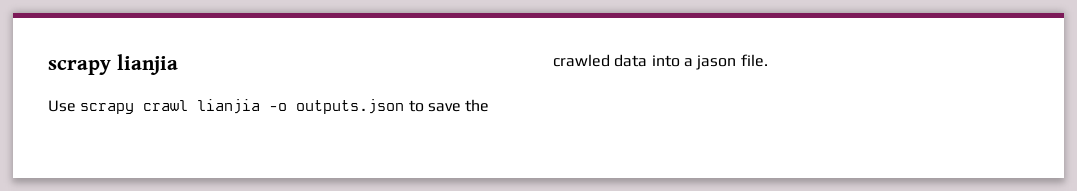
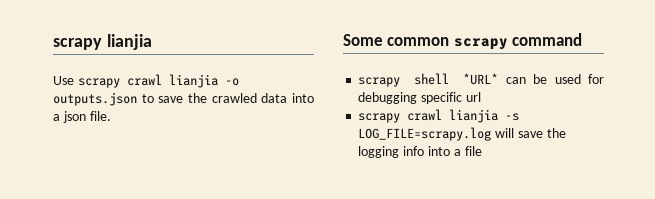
- Use scrapy crawl lianjia -o outputs.json to save the crawled data into a jason file.
+ Use scrapy crawl lianjia -o outputs.json to save the crawled data into a json file.
+ Some common scrapy command
+ scrapy shell *URL* can be used for debugging specific url
+ scrapy crawl lianjia -s LOG_FILE=scrapy.log will save the logging info into a file

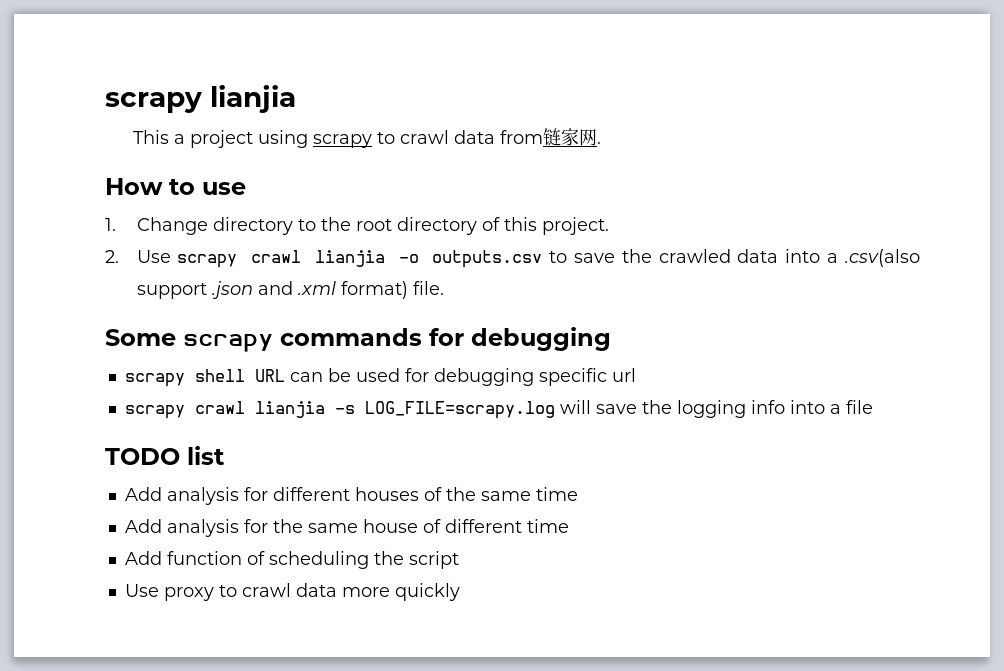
- Use scrapy crawl lianjia -o outputs.json to save the crawled data into a json file.
- Some common scrapy command
+ This a project using scrapy to crawl data from链家网.
+ How to use
+ 1. Change directory to the root directory of this project.
+ 2. Use scrapy crawl lianjia -o outputs.csv to save the crawled data into a .csv(also support .json and .xml format) file.
+ Some scrapy commands for debugging
- scrapy shell *URL* can be used for debugging specific url
+ scrapy shell URL can be used for debugging specific url
+ TODO list
+ Add analysis for different houses of the same time
+ Add analysis for the same house of different time
+ Add function of scheduling the script
+ Use proxy to crawl data more quickly

